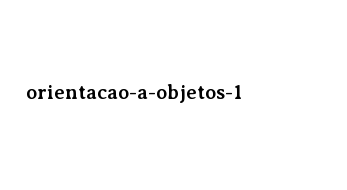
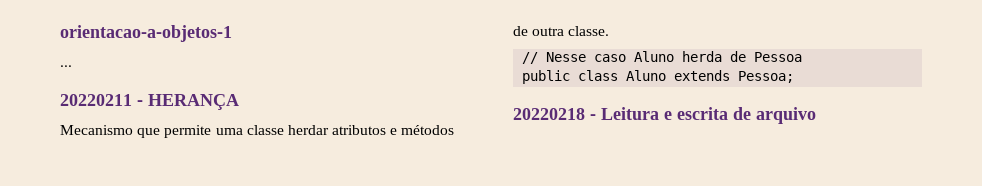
+ ...
+ 20220211 - HERANÇA
+ Mecanismo que permite uma classe herdar atributos e métodos de outra classe.
+ // Nesse caso Aluno herda de Pessoa
+ public class Aluno extends Pessoa;
+ 20220218 - Leitura e escrita de arquivo

